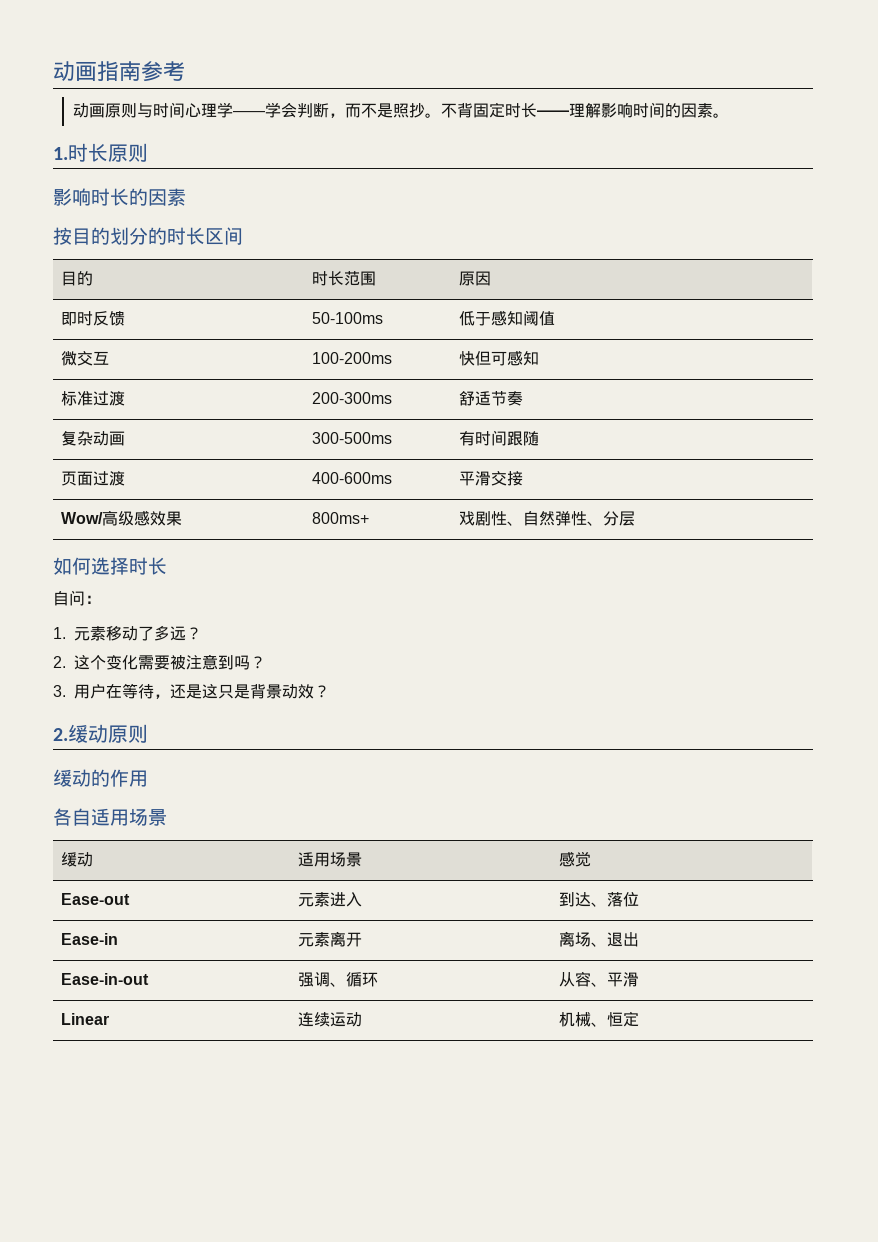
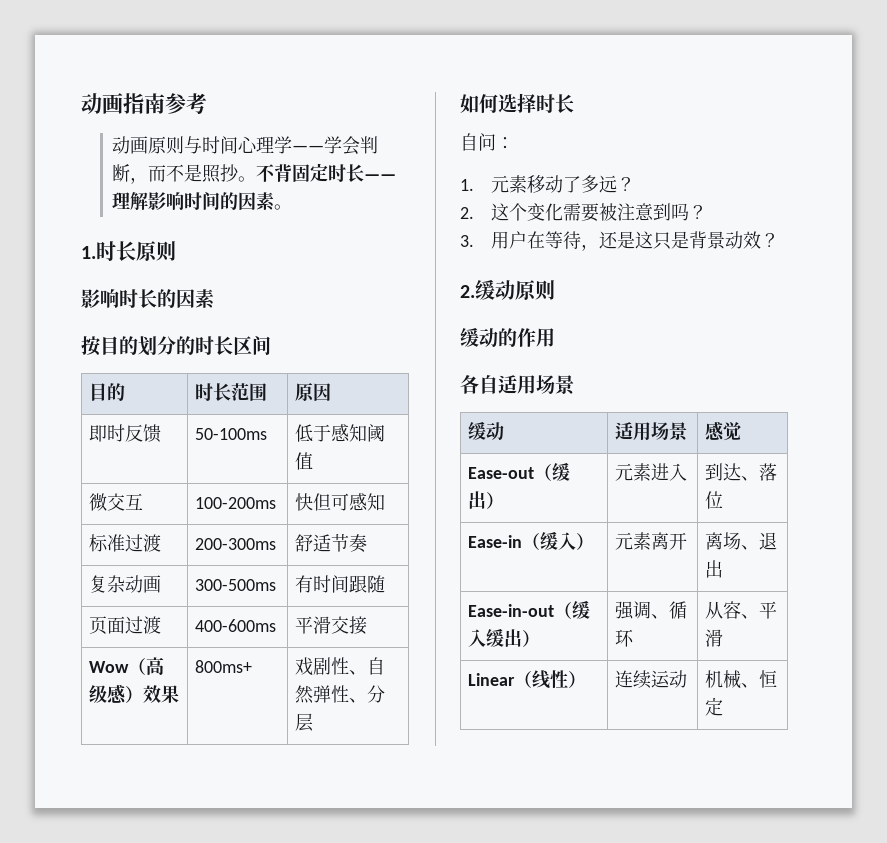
- Wow/高级感效果 | 800ms+ | 戏剧性、自然弹性、分层
+ Wow（高级感）效果 | 800ms+ | 戏剧性、自然弹性、分层
- Ease-out | 元素进入 | 到达、落位
+ Ease-out（缓出） | 元素进入 | 到达、落位
- Ease-in | 元素离开 | 离场、退出
+ Ease-in（缓入） | 元素离开 | 离场、退出
- Ease-in-out | 强调、循环 | 从容、平滑
+ Ease-in-out（缓入缓出） | 强调、循环 | 从容、平滑
- Linear | 连续运动 | 机械、恒定
+ Linear（线性） | 连续运动 | 机械、恒定

